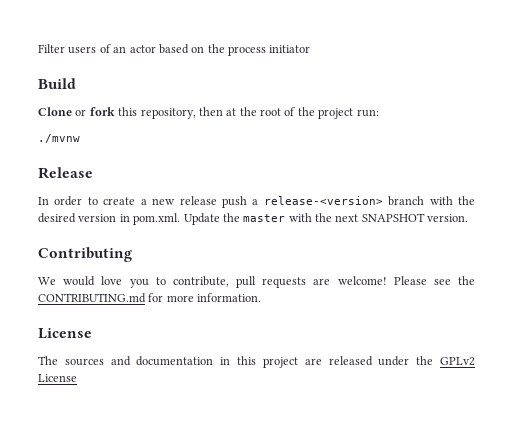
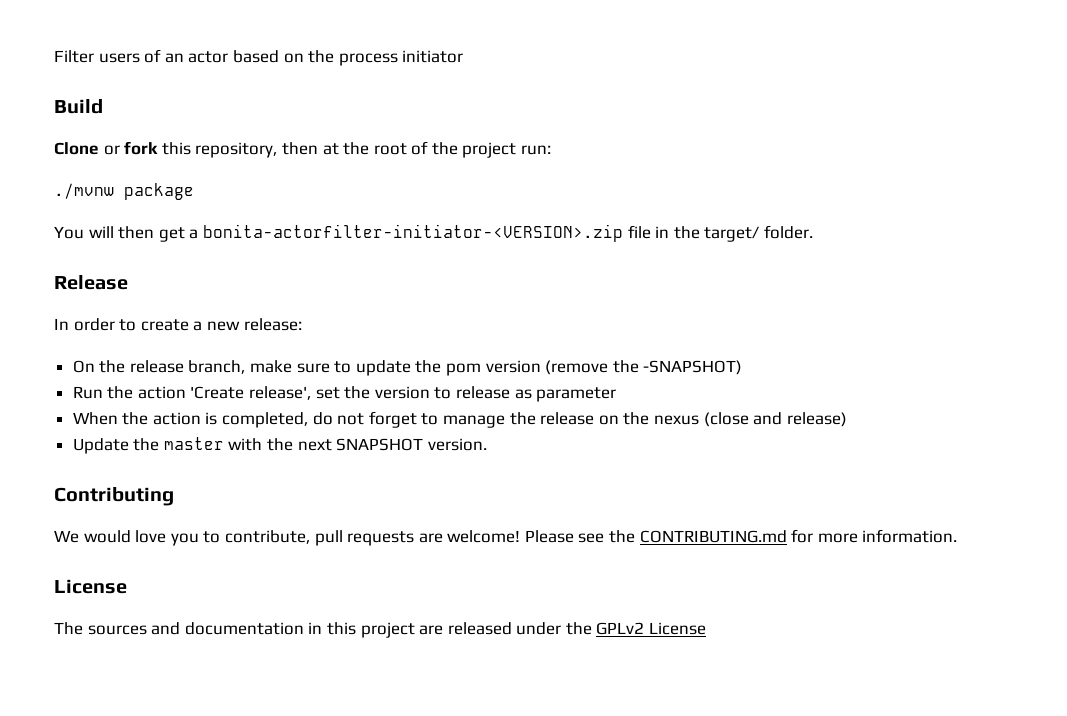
- ./mvnw
+ ./mvnw package
+ You will then get a bonita-actorfilter-initiator-<VERSION>.zip file in the target/ folder.
- In order to create a new release push a release-<version> branch with the desired version in pom.xml. Update the master with the next SNAPSHOT version.
+ In order to create a new release:
+ On the release branch, make sure to update the pom version (remove the -SNAPSHOT)
+ Run the action 'Create release', set the version to release as parameter
+ When the action is completed, do not forget to manage the release on the nexus (close and release)
+ Update the master with the next SNAPSHOT version.

